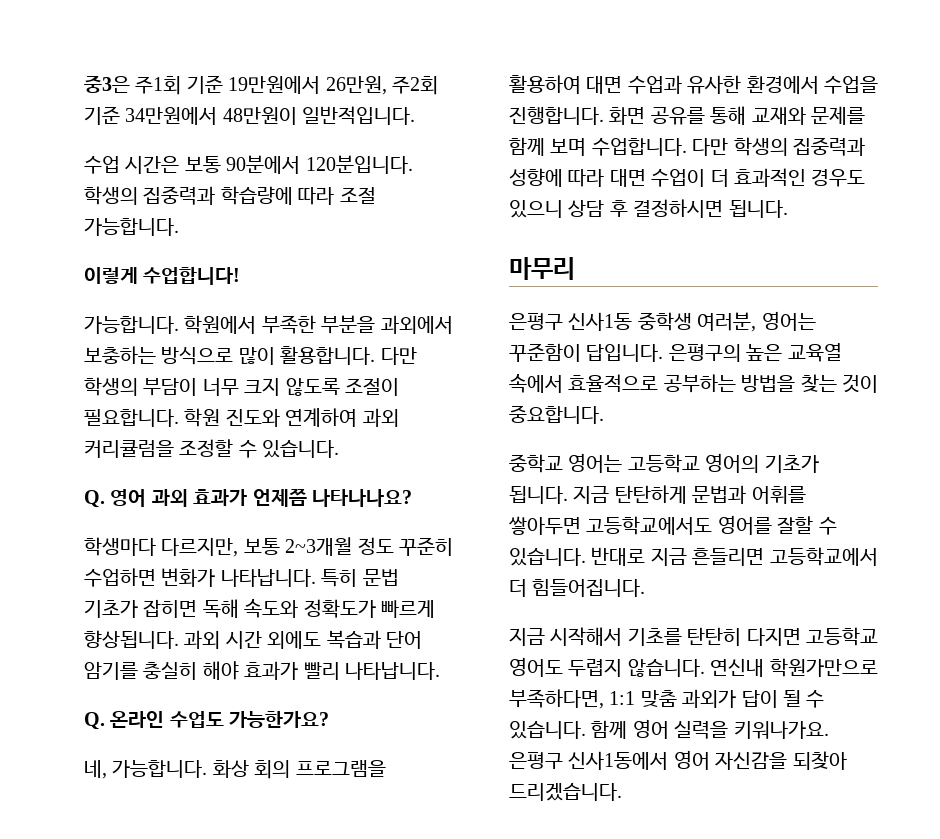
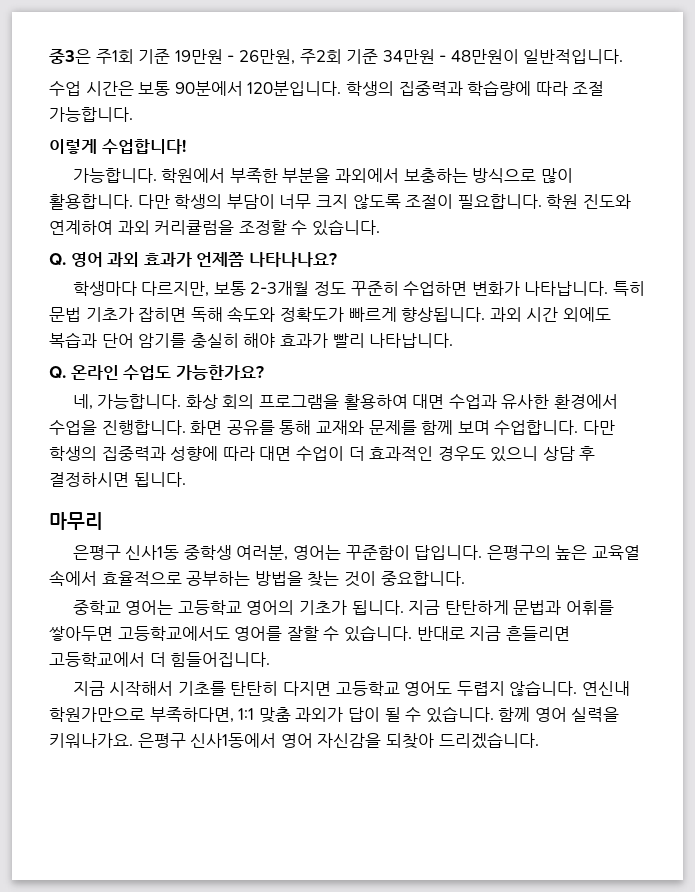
- 중3은 주1회 기준 19만원에서 26만원, 주2회 기준 34만원에서 48만원이 일반적입니다.
+ 중3은 주1회 기준 19만원 - 26만원, 주2회 기준 34만원 - 48만원이 일반적입니다.
- 학생마다 다르지만, 보통 2~3개월 정도 꾸준히 수업하면 변화가 나타납니다.
+ 학생마다 다르지만, 보통 2-3개월 정도 꾸준히 수업하면 변화가 나타납니다.

